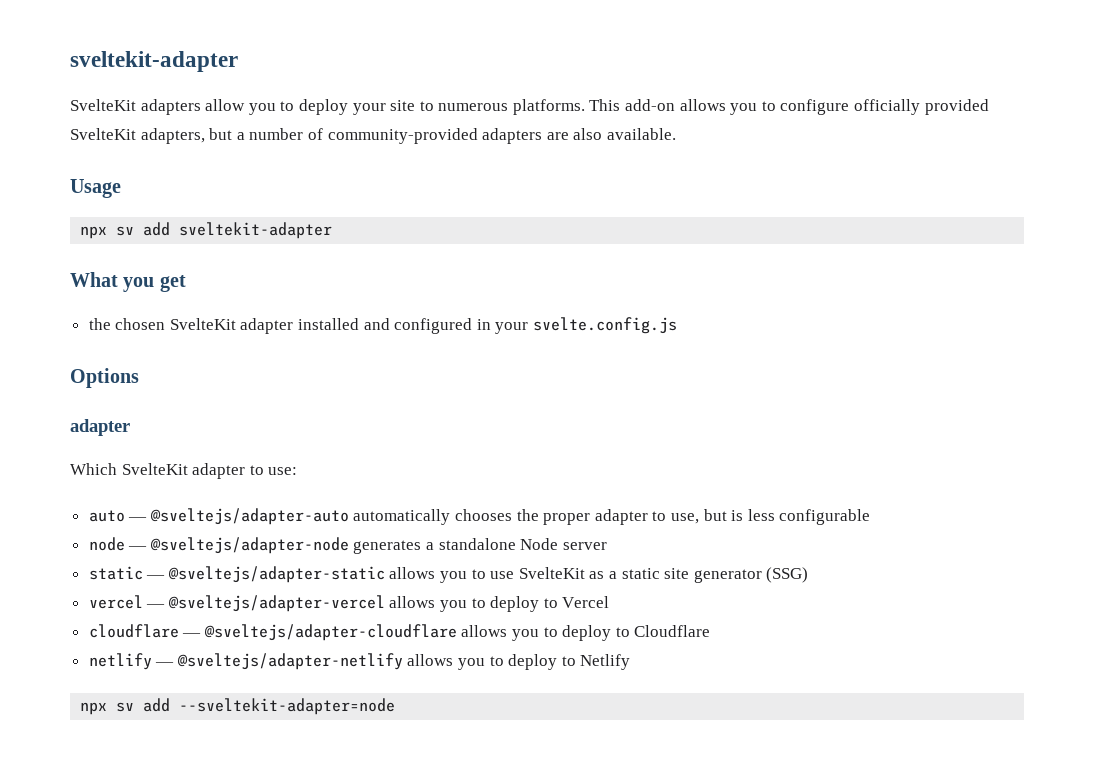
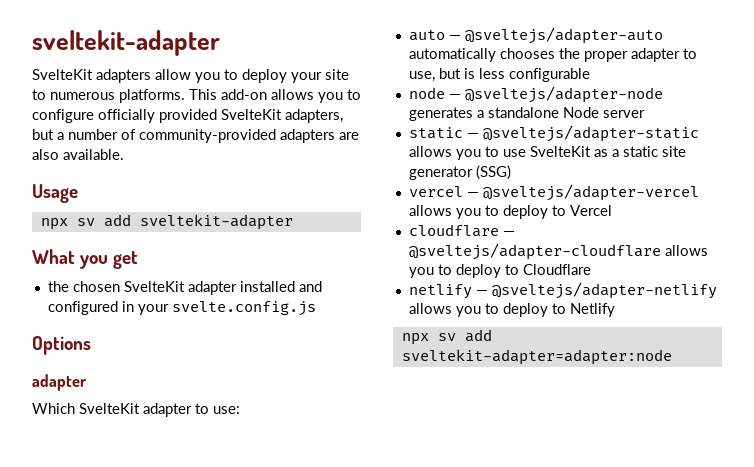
- npx sv add --sveltekit-adapter=node
+ npx sv add sveltekit-adapter=adapter:node

